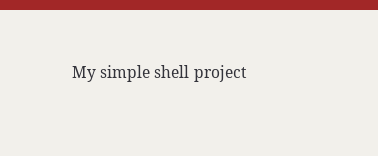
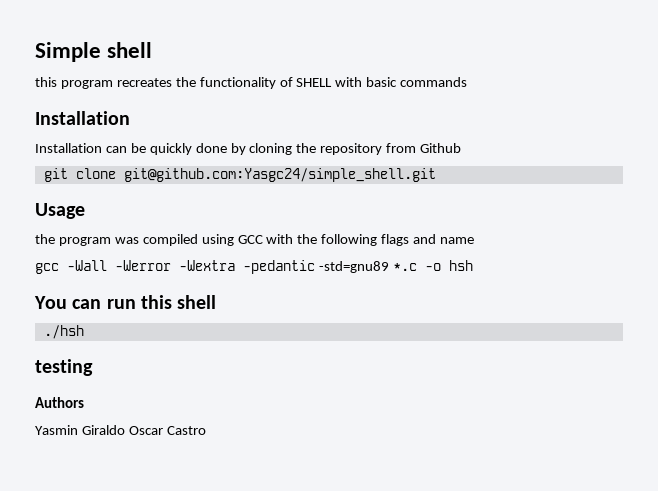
- My simple shell project
+ Simple shell
+ this program recreates the functionality of SHELL with basic commands
+ Installation
+ Installation can be quickly done by cloning the repository from Github
+ git clone git@github.com:Yasgc24/simple_shell.git
+ Usage
+ the program was compiled using GCC with the following flags and name
+ gcc -Wall -Werror -Wextra -pedantic -std=gnu89 *.c -o hsh
+ You can run this shell
+ ./hsh
+ testing
+ Authors
+ Yasmin Giraldo Oscar Castro

